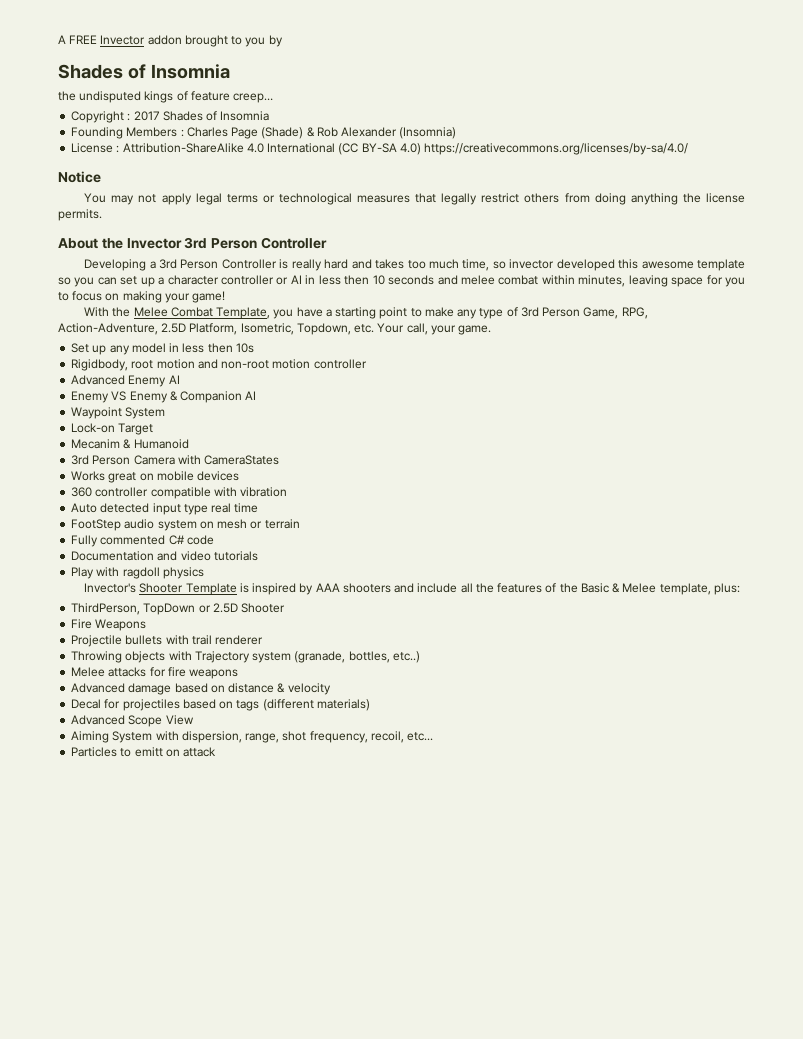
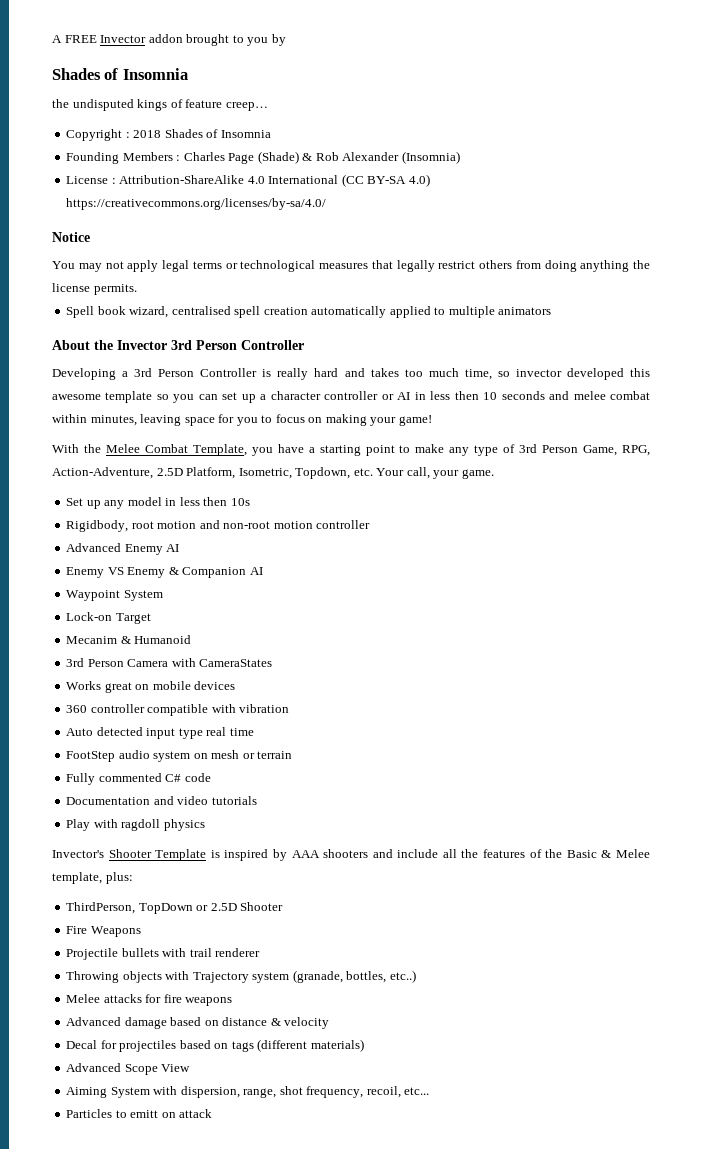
- Copyright : 2017 Shades of Insomnia
+ Copyright : 2018 Shades of Insomnia
+ Spell book wizard, centralised spell creation automatically applied to multiple animators

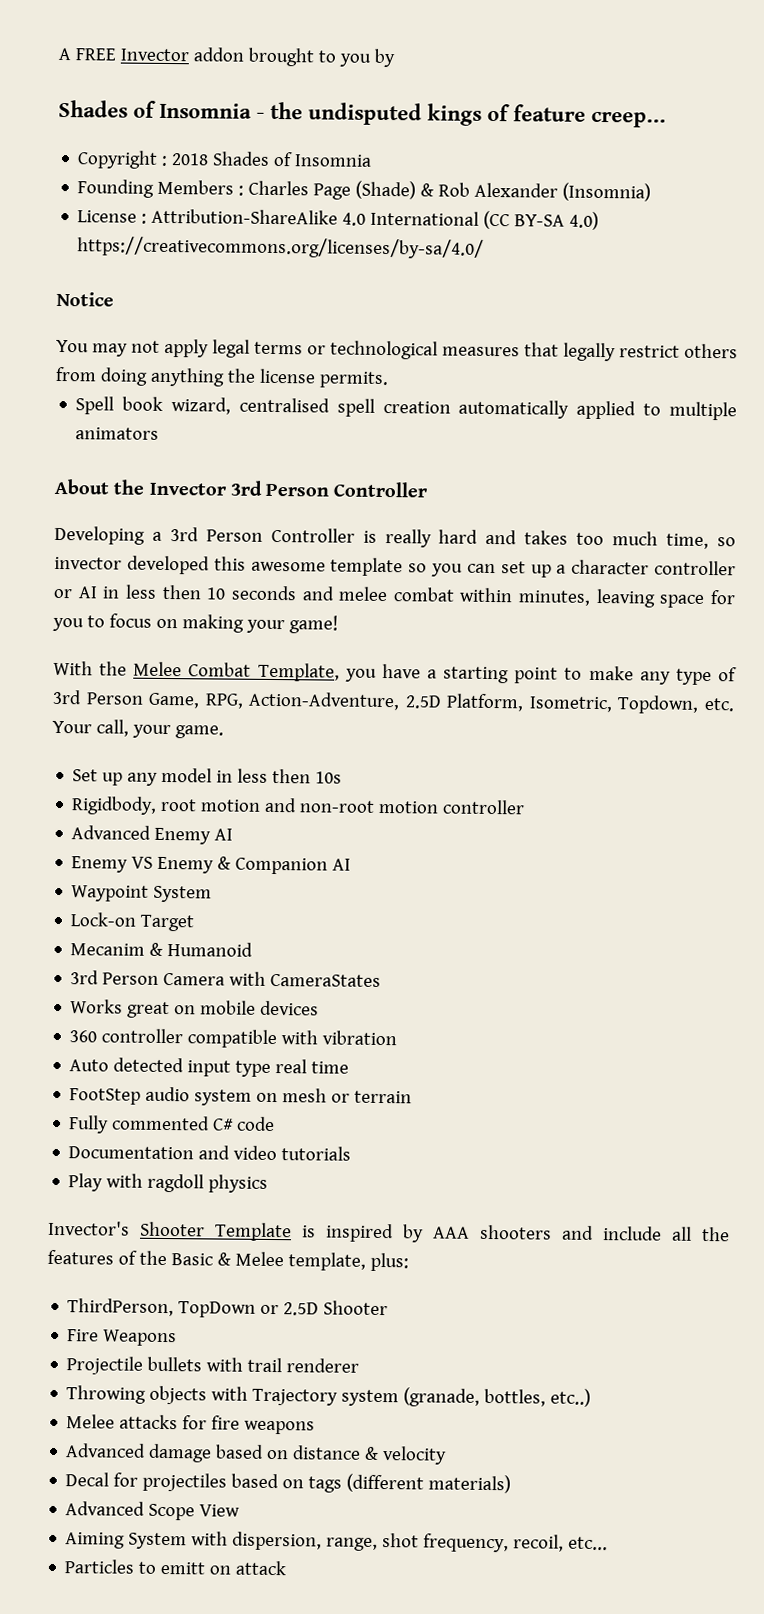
  A FREE Invector addon brought to you by
- Shades of Insomnia
- the undisputed kings of feature creep…
+ Shades of Insomnia - the undisputed kings of feature creep…

